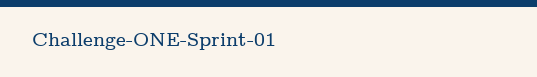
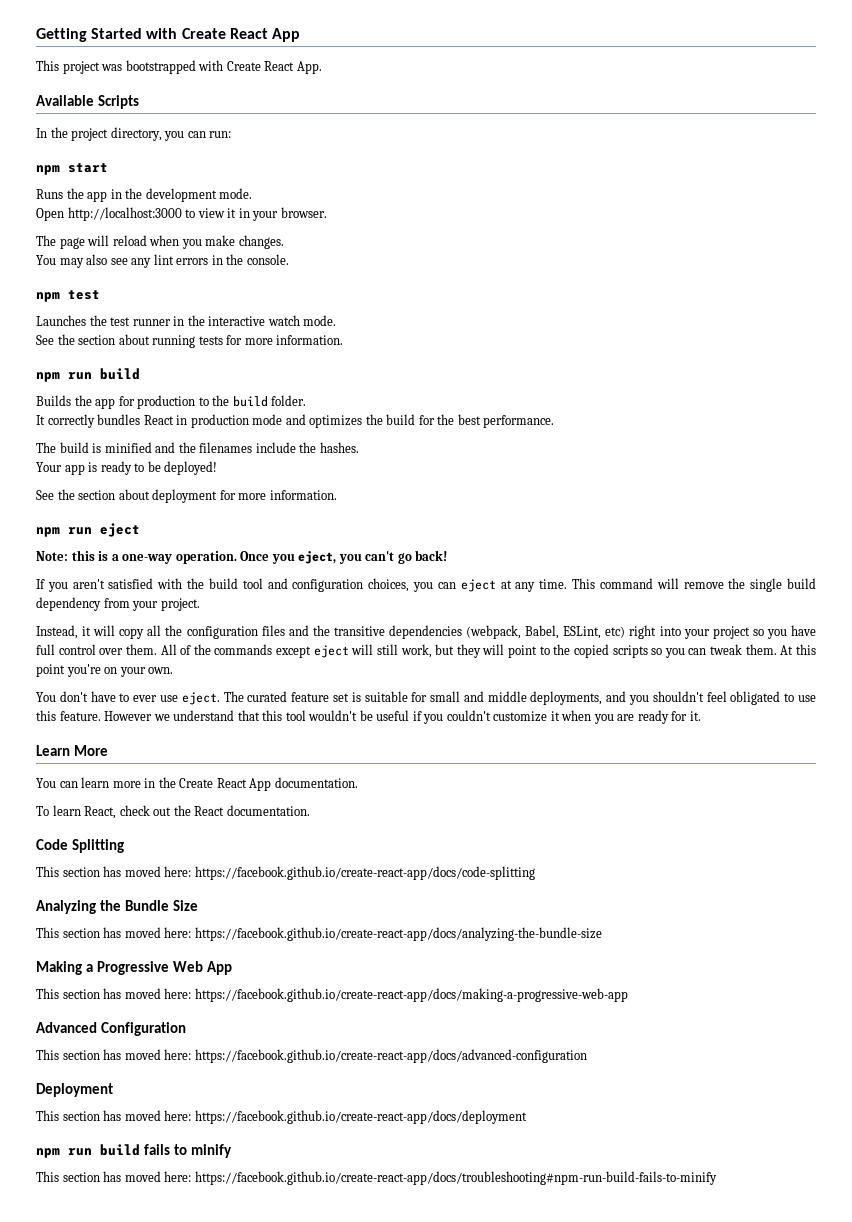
- Challenge-ONE-Sprint-01
+ Getting Started with Create React App
+ This project was bootstrapped with Create React App.
+ Available Scripts
+ In the project directory, you can run:
+ npm start
+ Runs the app in the development mode.
+ Open http://localhost:3000 to view it in your browser.
+ The page will reload when you make changes.
+ You may also see any lint errors in the console.
+ npm test
+ Launches the test runner in the interactive watch mode.
+ See the section about running tests for more information.
+ npm run build
+ Builds the app for production to the build folder.
+ It correctly bundles React in production mode and optimizes the build for the best performance.
+ The build is minified and the filenames include the hashes.
+ Your app is ready to be deployed!
+ See the section about deployment for more information.
+ npm run eject
+ Note: this is a one-way operation. Once you eject, you can't go back!
+ If you aren't satisfied with the build tool and configuration choices, you can eject at any time. This command will remove the single build dependency from your project.
+ Instead, it will copy all the configuration files and the transitive dependencies (webpack, Babel, ESLint, etc) right into your project so you have full control over them. All of the commands except eject will still work, but they will point to the copied scripts so you can tweak them. At this point you're on your own.
+ You don't have to ever use eject. The curated feature set is suitable for small and middle deployments, and you shouldn't feel obligated to use this feature. However we understand that this tool wouldn't be useful if you couldn't customize it when you are ready for it.
+ Learn More
+ You can learn more in the Create React App documentation.
+ To learn React, check out the React documentation.
+ Code Splitting
+ This section has moved here: https://facebook.github.io/create-react-app/docs/code-splitting
+ Analyzing the Bundle Size
+ This section has moved here: https://facebook.github.io/create-react-app/docs/analyzing-the-bundle-size
+ Making a Progressive Web App
+ This section has moved here: https://facebook.github.io/create-react-app/docs/making-a-progressive-web-app
+ Advanced Configuration
+ This section has moved here: https://facebook.github.io/create-react-app/docs/advanced-configuration
+ Deployment
+ This section has moved here: https://facebook.github.io/create-react-app/docs/deployment
+ npm run build fails to minify
+ This section has moved here: https://facebook.github.io/create-react-app/docs/troubleshooting#npm-run-build-fails-to-minify

